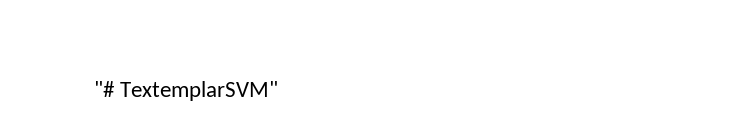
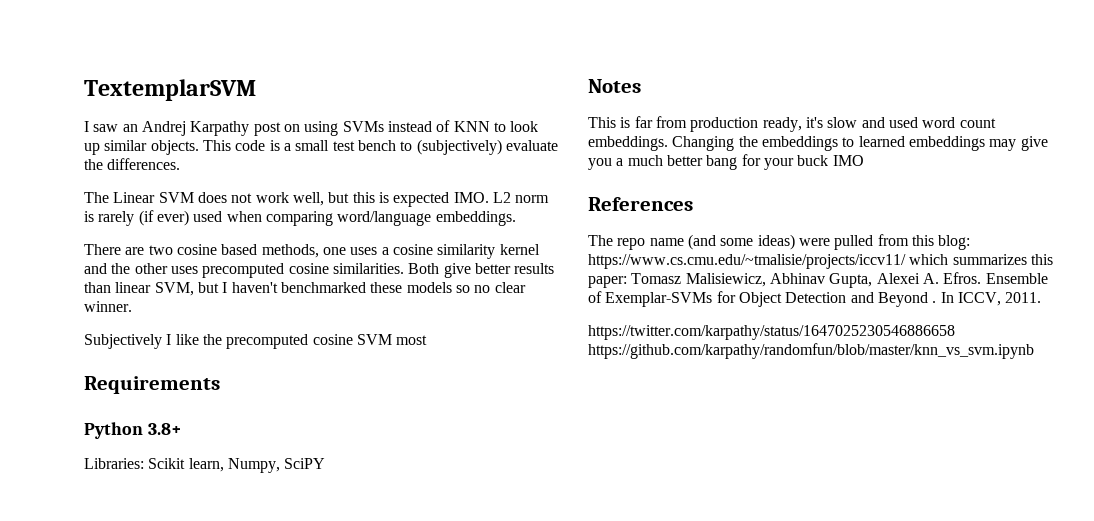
- "# TextemplarSVM"
+ TextemplarSVM
+ I saw an Andrej Karpathy post on using SVMs instead of KNN to look up similar objects. This code is a small test bench to (subjectively) evaluate the differences.
+ The Linear SVM does not work well, but this is expected IMO. L2 norm is rarely (if ever) used when comparing word/language embeddings.
+ There are two cosine based methods, one uses a cosine similarity kernel and the other uses precomputed cosine similarities. Both give better results than linear SVM, but I haven't benchmarked these models so no clear winner.
+ Subjectively I like the precomputed cosine SVM most
+ Requirements
+ Python 3.8+
+ Libraries: Scikit learn, Numpy, SciPY
+ Notes
+ This is far from production ready, it's slow and used word count embeddings. Changing the embeddings to learned embeddings may give you a much better bang for your buck IMO
+ References
+ The repo name (and some ideas) were pulled from this blog: https://www.cs.cmu.edu/~tmalisie/projects/iccv11/ which summarizes this paper: Tomasz Malisiewicz, Abhinav Gupta, Alexei A. Efros. Ensemble of Exemplar-SVMs for Object Detection and Beyond . In ICCV, 2011.
+ https://twitter.com/karpathy/status/1647025230546886658 https://github.com/karpathy/randomfun/blob/master/knn_vs_svm.ipynb

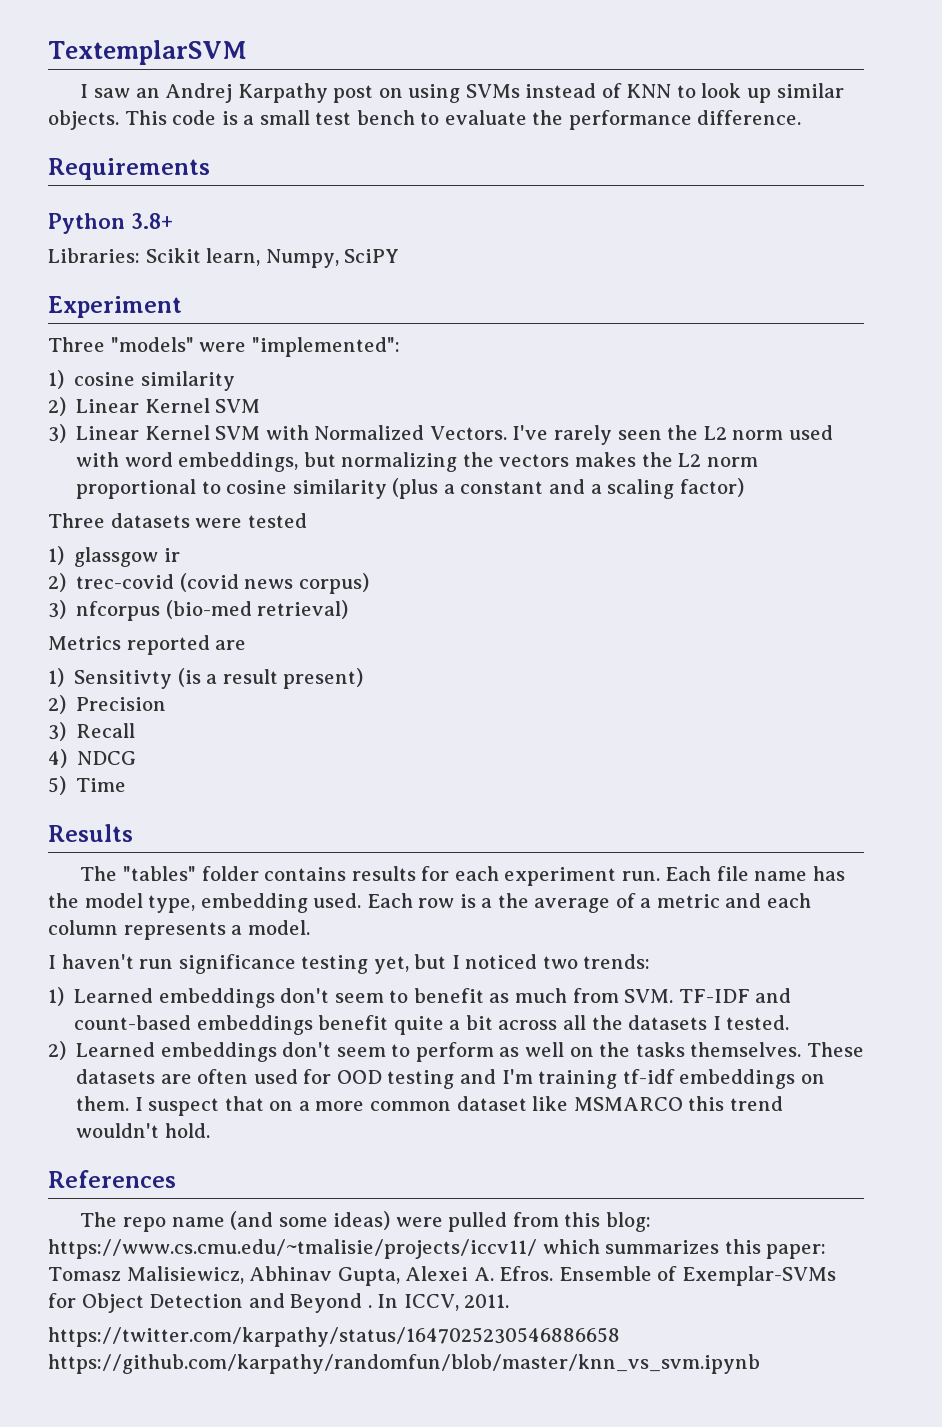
- This code is a small test bench to (subjectively) evaluate the differences.
- The Linear SVM does not work well, but this is expected IMO. L2 norm is rarely (if ever) used when comparing word/language embeddings.
- There are two cosine based methods, one uses a cosine similarity kernel and the other uses precomputed cosine similarities. Both give better results than linear SVM, but I haven't benchmarked these models so no clear winner.
- Subjectively I like the precomputed cosine SVM most
+ This code is a small test bench to evaluate the performance difference.
- Notes
- This is far from production ready, it's slow and used word count embeddings. Changing the embeddings to learned embeddings may give you a much better bang for your buck IMO
+ Experiment
+ Three "models" were "implemented":
+ 1) cosine similarity
+ 2) Linear Kernel SVM
+ 3) Linear Kernel SVM with Normalized Vectors. I've rarely seen the L2 norm used with word embeddings, but normalizing the vectors makes the L2 norm proportional to cosine similarity (plus a constant and a scaling factor)
+ Three datasets were tested
+ 1) glassgow ir
+ 2) trec-covid (covid news corpus)
+ 3) nfcorpus (bio-med retrieval)
+ Metrics reported are
+ 1) Sensitivty (is a result present)
+ 2) Precision
+ 3) Recall
+ 4) NDCG
+ 5) Time
+ Results
+ The "tables" folder contains results for each experiment run. Each file name has the model type, embedding used. Each row is a the average of a metric and each column represents a model.
+ I haven't run significance testing yet, but I noticed two trends:
+ 1) Learned embeddings don't seem to benefit as much from SVM. TF-IDF and count-based embeddings benefit quite a bit across all the datasets I tested.
+ 2) Learned embeddings don't seem to perform as well on the tasks themselves. These datasets are often used for OOD testing and I'm training tf-idf embeddings on them. I suspect that on a more common dataset like MSMARCO this trend wouldn't hold.

